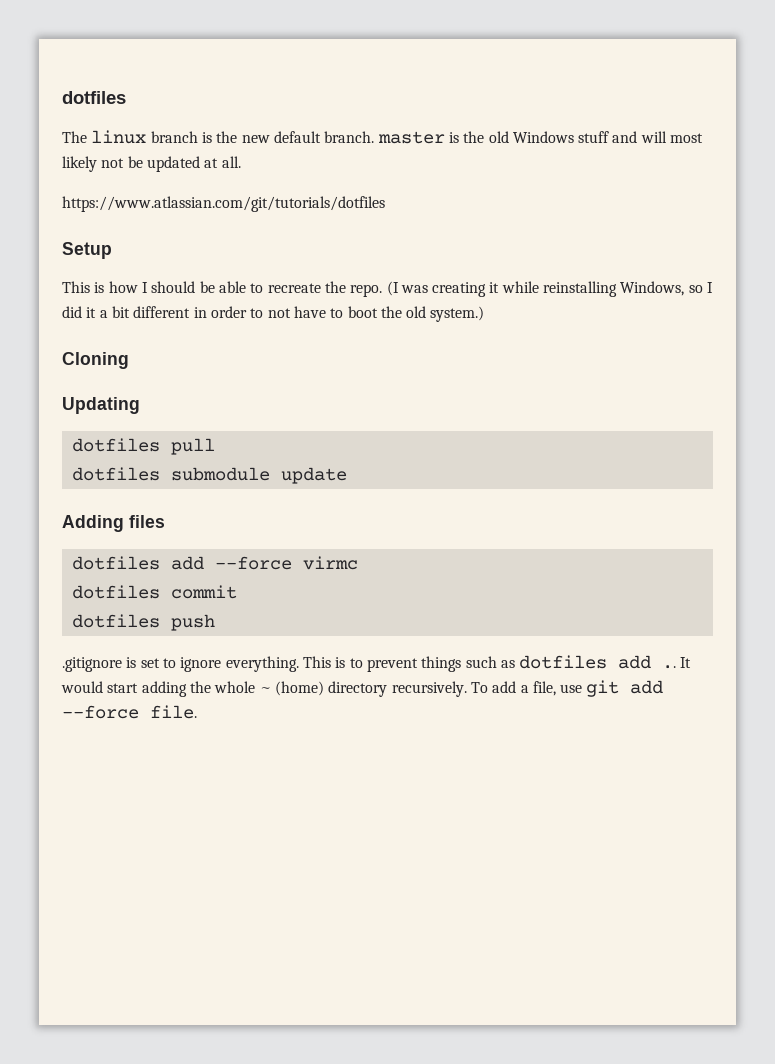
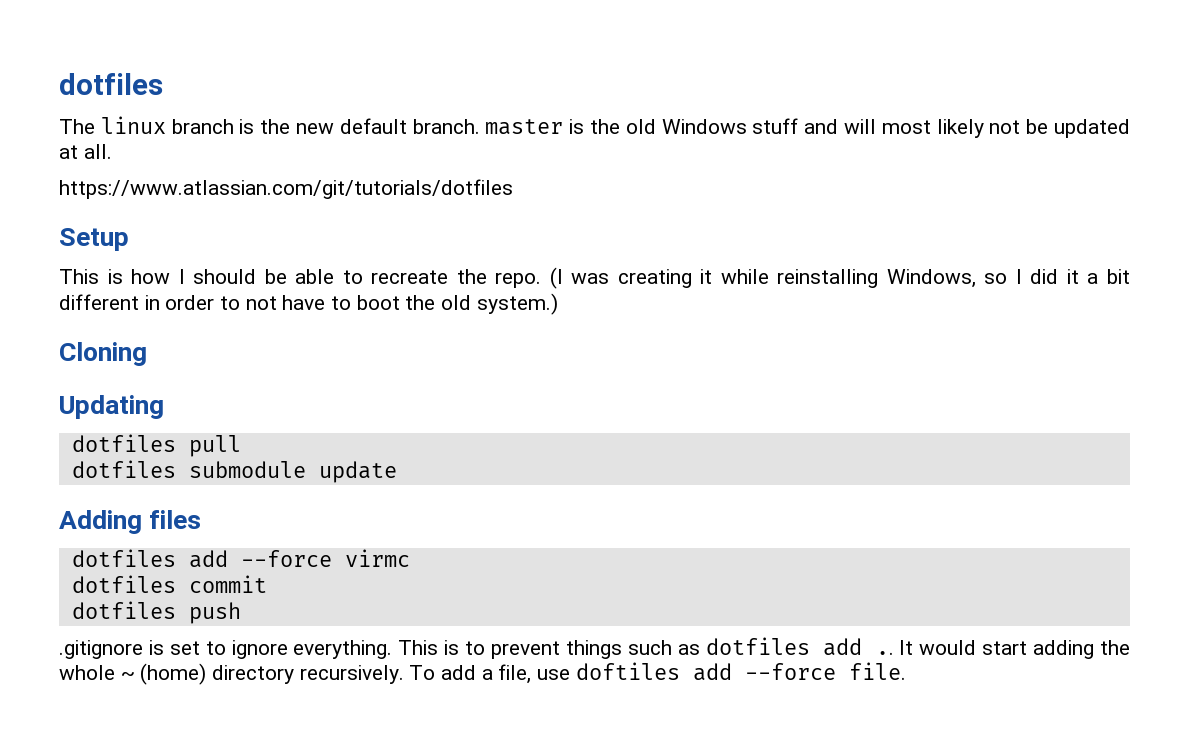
- To add a file, use git add --force file.
+ To add a file, use doftiles add --force file.

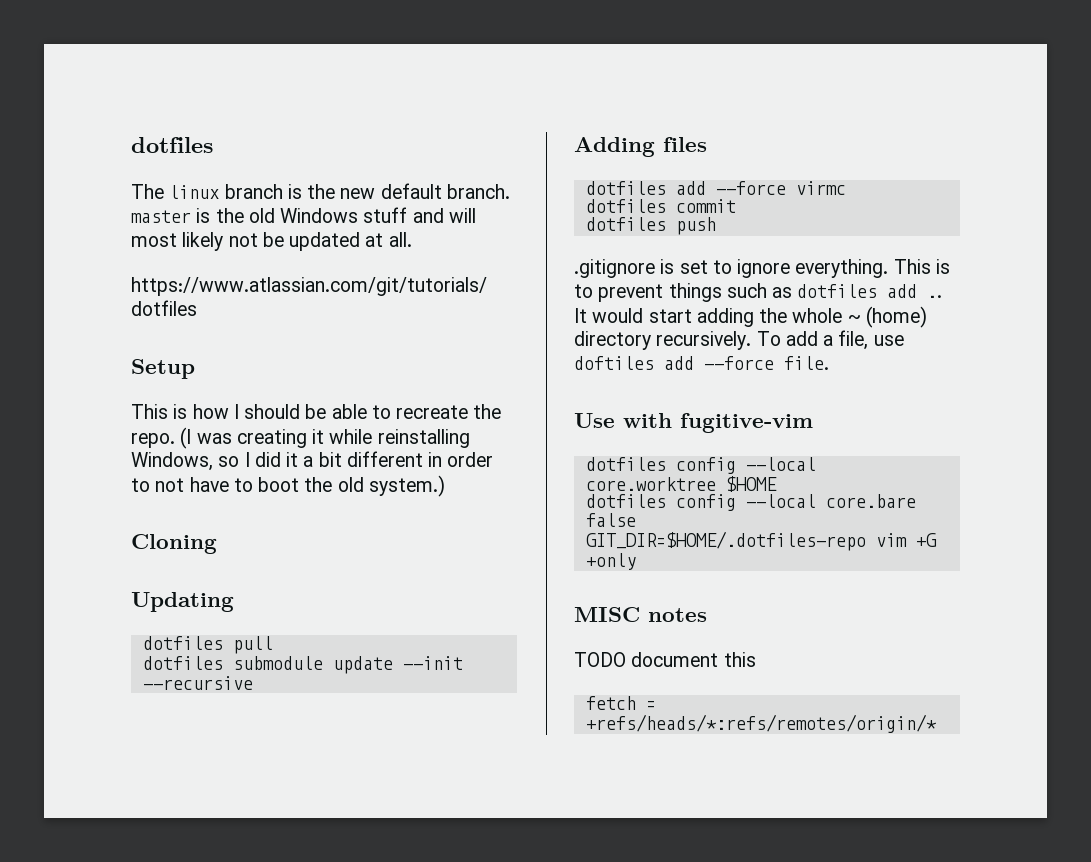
- dotfiles submodule update
+ dotfiles submodule update --init --recursive
+ Use with fugitive-vim
+ dotfiles config --local core.worktree $HOME
+ dotfiles config --local core.bare false
+ GIT_DIR=$HOME/.dotfiles-repo vim +G +only
+ MISC notes
+ TODO document this
+ fetch = +refs/heads/*:refs/remotes/origin/*

